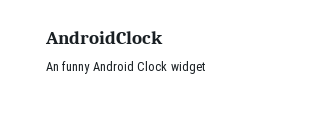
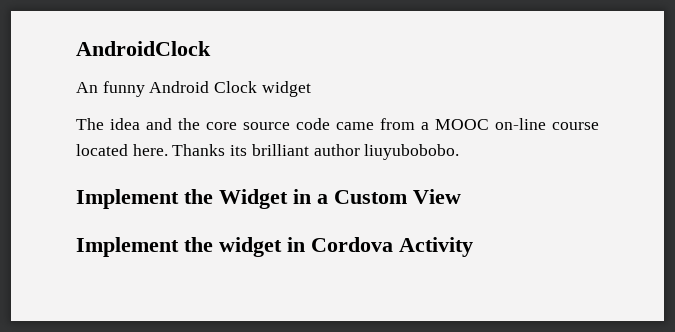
+ The idea and the core source code came from a MOOC on-line course located here. Thanks its brilliant author liuyubobobo.
+ Implement the Widget in a Custom View
+ Implement the widget in Cordova Activity

